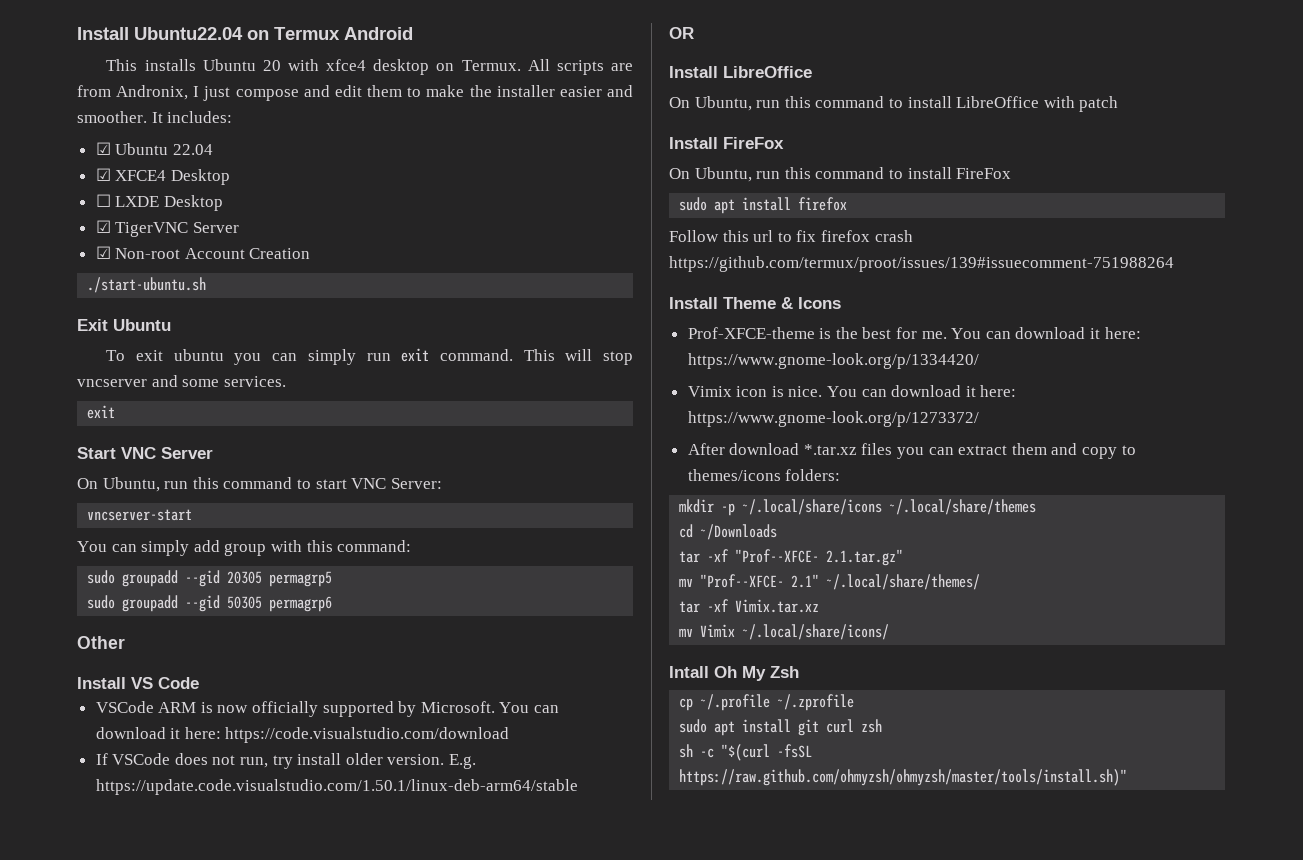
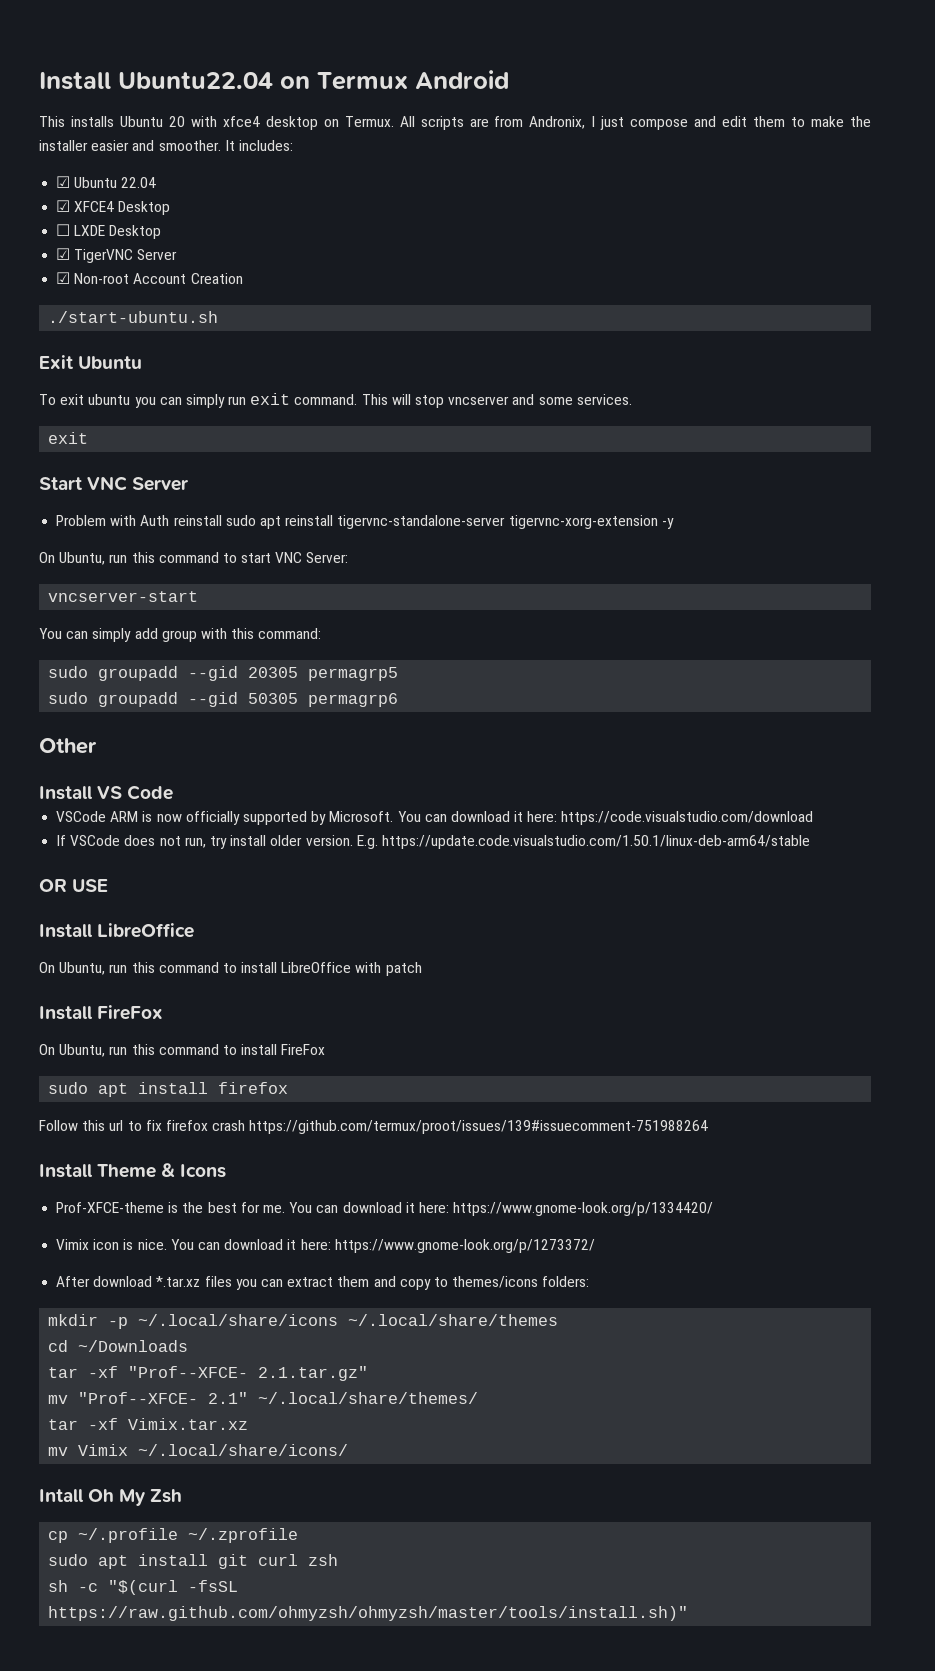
+ Problem with Auth reinstall sudo apt reinstall tigervnc-standalone-server tigervnc-xorg-extension -y
- OR
+ OR USE

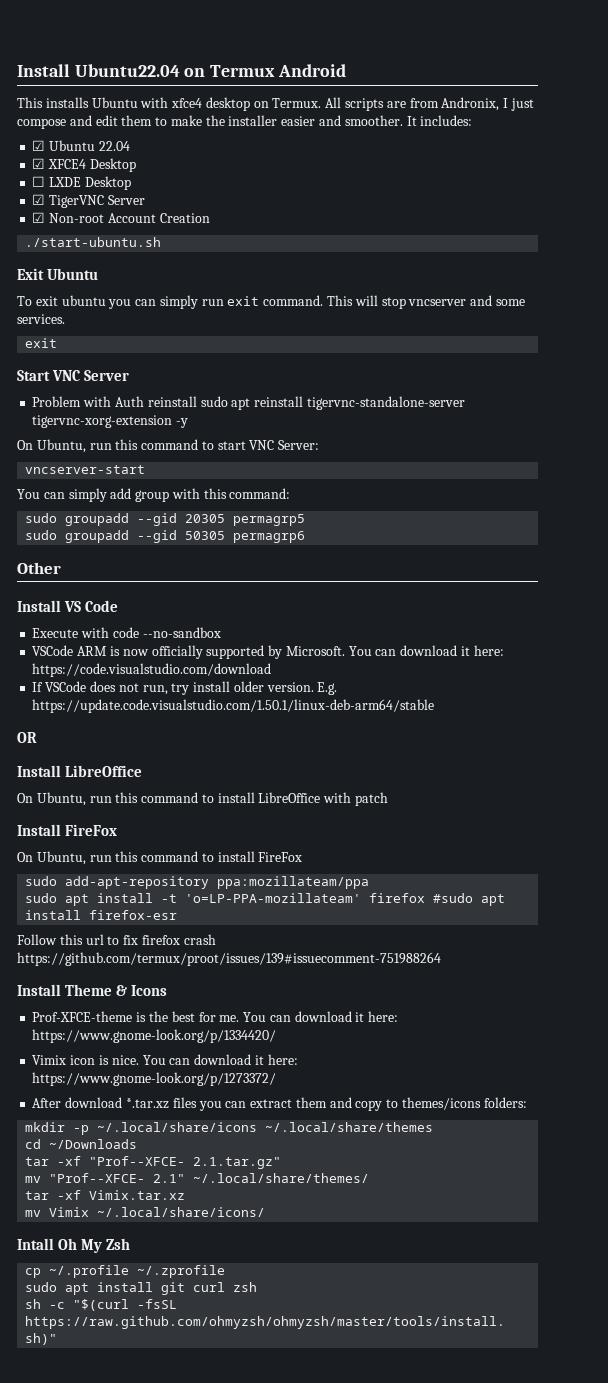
- This installs Ubuntu 20 with xfce4 desktop on Termux.
+ This installs Ubuntu with xfce4 desktop on Termux.
+ Execute with code --no-sandbox
- OR USE
+ OR
- sudo apt install firefox
+ sudo add-apt-repository ppa:mozillateam/ppa
+ sudo apt install -t 'o=LP-PPA-mozillateam' firefox #sudo apt install firefox-esr

